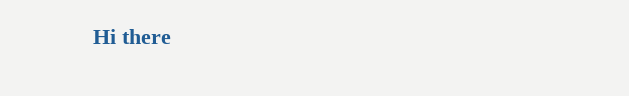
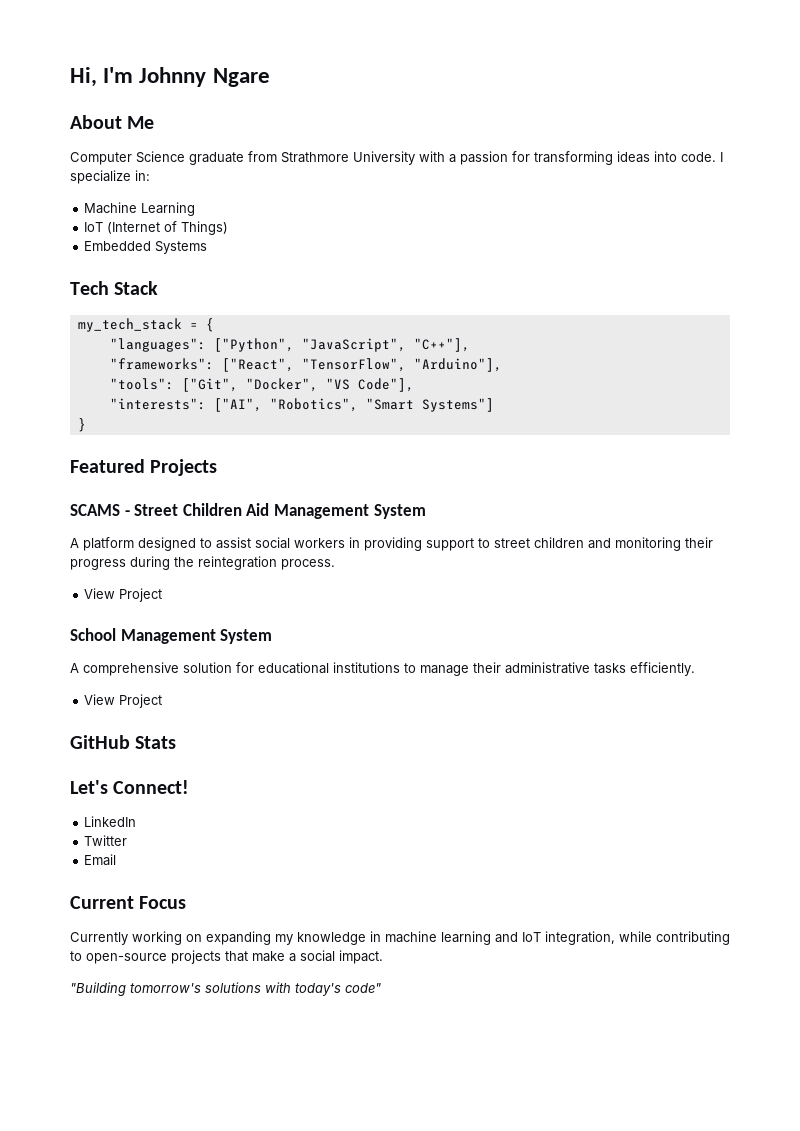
- Hi there
+ Hi, I'm Johnny Ngare
+ About Me
+ Computer Science graduate from Strathmore University with a passion for transforming ideas into code. I specialize in:
+ Machine Learning
+ IoT (Internet of Things)
+ Embedded Systems
+ Tech Stack
+ my_tech_stack = {
+ "languages": ["Python", "JavaScript", "C++"],
+ "frameworks": ["React", "TensorFlow", "Arduino"],
+ "tools": ["Git", "Docker", "VS Code"],
+ "interests": ["AI", "Robotics", "Smart Systems"]
+ }
+ Featured Projects
+ SCAMS - Street Children Aid Management System
+ A platform designed to assist social workers in providing support to street children and monitoring their progress during the reintegration process.
+ View Project
+ School Management System
+ A comprehensive solution for educational institutions to manage their administrative tasks efficiently.
+ View Project
+ GitHub Stats
+ Let's Connect!
+ LinkedIn
+ Twitter
+ Email
+ Current Focus
+ Currently working on expanding my knowledge in machine learning and IoT integration, while contributing to open-source projects that make a social impact.
+ "Building tomorrow's solutions with today's code"

